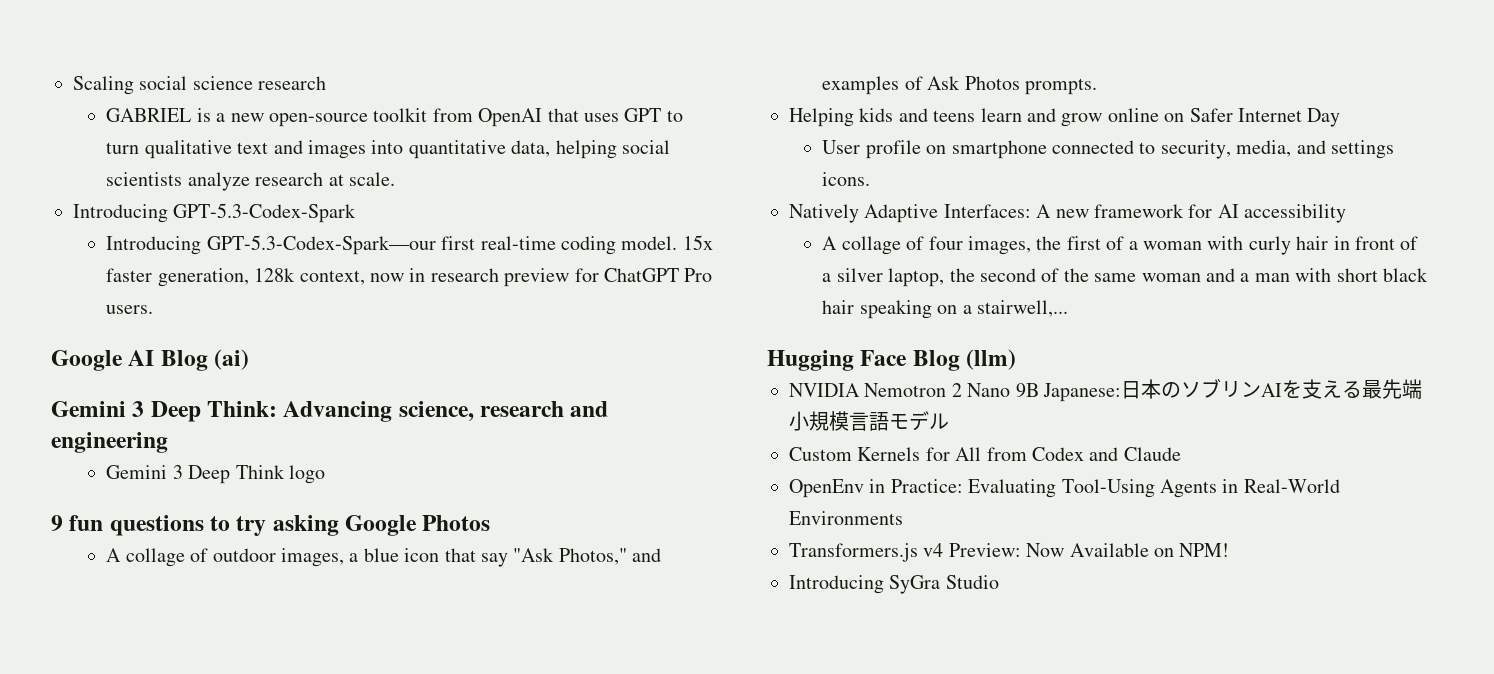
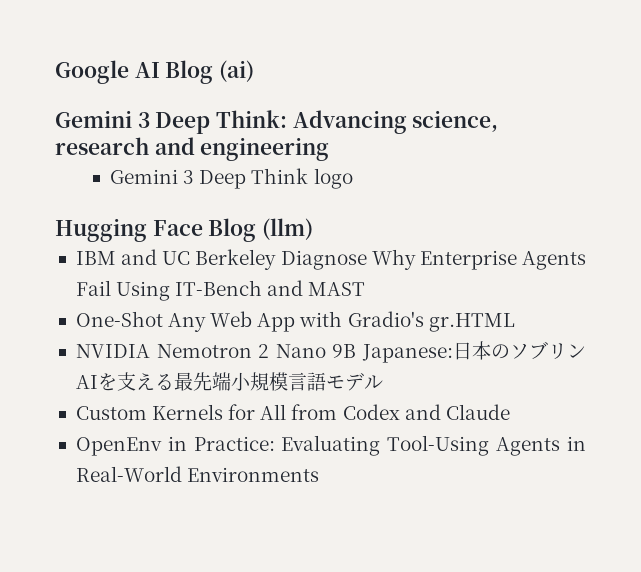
- Scaling social science research
- GABRIEL is a new open-source toolkit from OpenAI that uses GPT to turn qualitative text and images into quantitative data, helping social scientists analyze research at scale.
- Introducing GPT-5.3-Codex-Spark
- Introducing GPT-5.3-Codex-Spark—our first real-time coding model. 15x faster generation, 128k context, now in research preview for ChatGPT Pro users.
- 9 fun questions to try asking Google Photos
- A collage of outdoor images, a blue icon that say "Ask Photos," and examples of Ask Photos prompts.
- Helping kids and teens learn and grow online on Safer Internet Day
- User profile on smartphone connected to security, media, and settings icons.
- Natively Adaptive Interfaces: A new framework for AI accessibility
- A collage of four images, the first of a woman with curly hair in front of a silver laptop, the second of the same woman and a man with short black hair speaking on a stairwell,...
  Hugging Face Blog (llm)
+ IBM and UC Berkeley Diagnose Why Enterprise Agents Fail Using IT-Bench and MAST
+ One-Shot Any Web App with Gradio's gr.HTML
- Transformers.js v4 Preview: Now Available on NPM!
- Introducing SyGra Studio

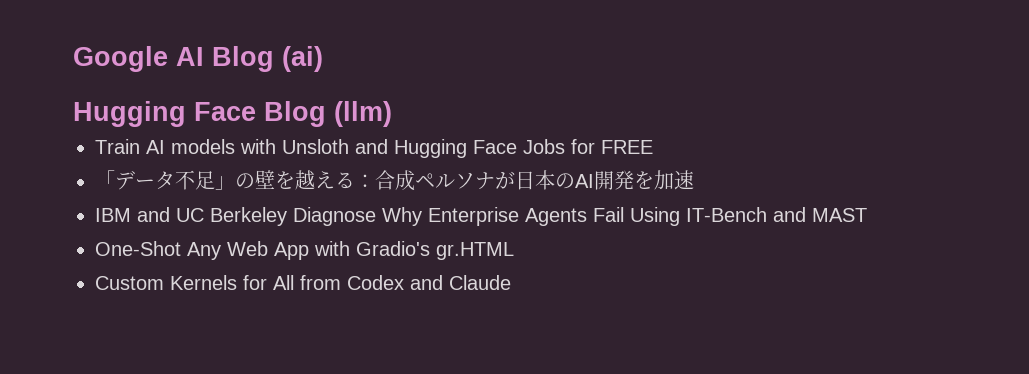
- Gemini 3 Deep Think: Advancing science, research and engineering
- Gemini 3 Deep Think logo
  Hugging Face Blog (llm)
+ Train AI models with Unsloth and Hugging Face Jobs for FREE
+ 「データ不足」の壁を越える：合成ペルソナが日本のAI開発を加速
- NVIDIA Nemotron 2 Nano 9B Japanese:日本のソブリンAIを支える最先端小規模言語モデル
- OpenEnv in Practice: Evaluating Tool-Using Agents in Real-World Environments

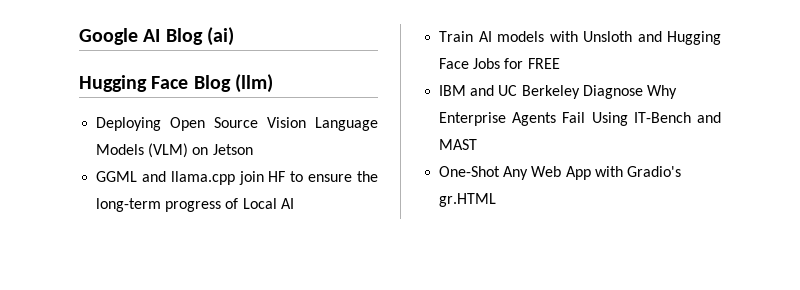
+ Deploying Open Source Vision Language Models (VLM) on Jetson
+ GGML and llama.cpp join HF to ensure the long-term progress of Local AI
- 「データ不足」の壁を越える：合成ペルソナが日本のAI開発を加速
- Custom Kernels for All from Codex and Claude

